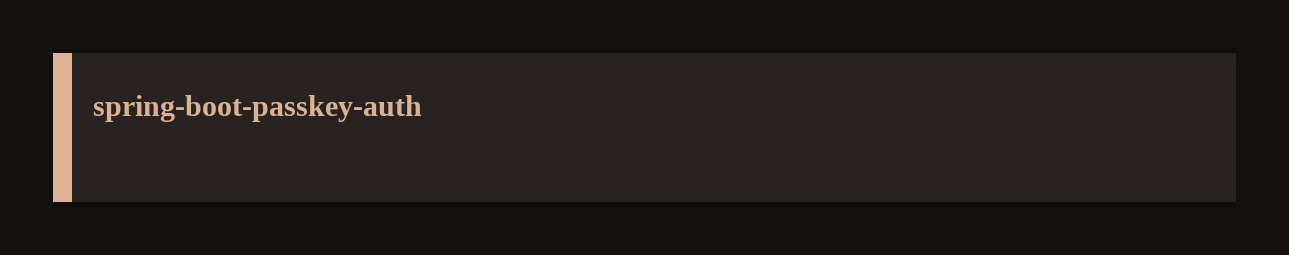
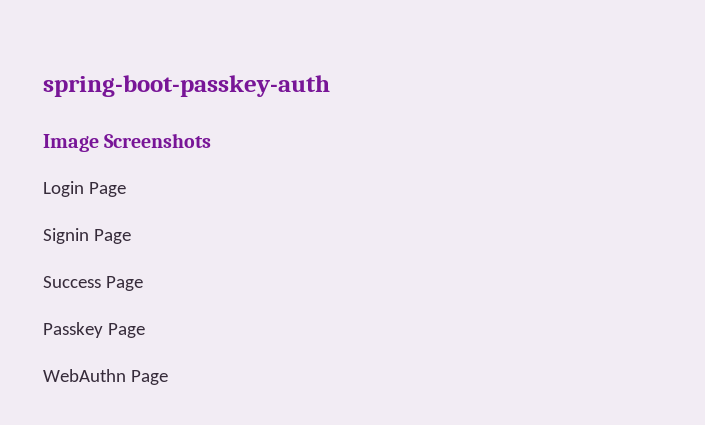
+ Image Screenshots
+ Login Page
+ Signin Page
+ Success Page
+ Passkey Page
+ WebAuthn Page

